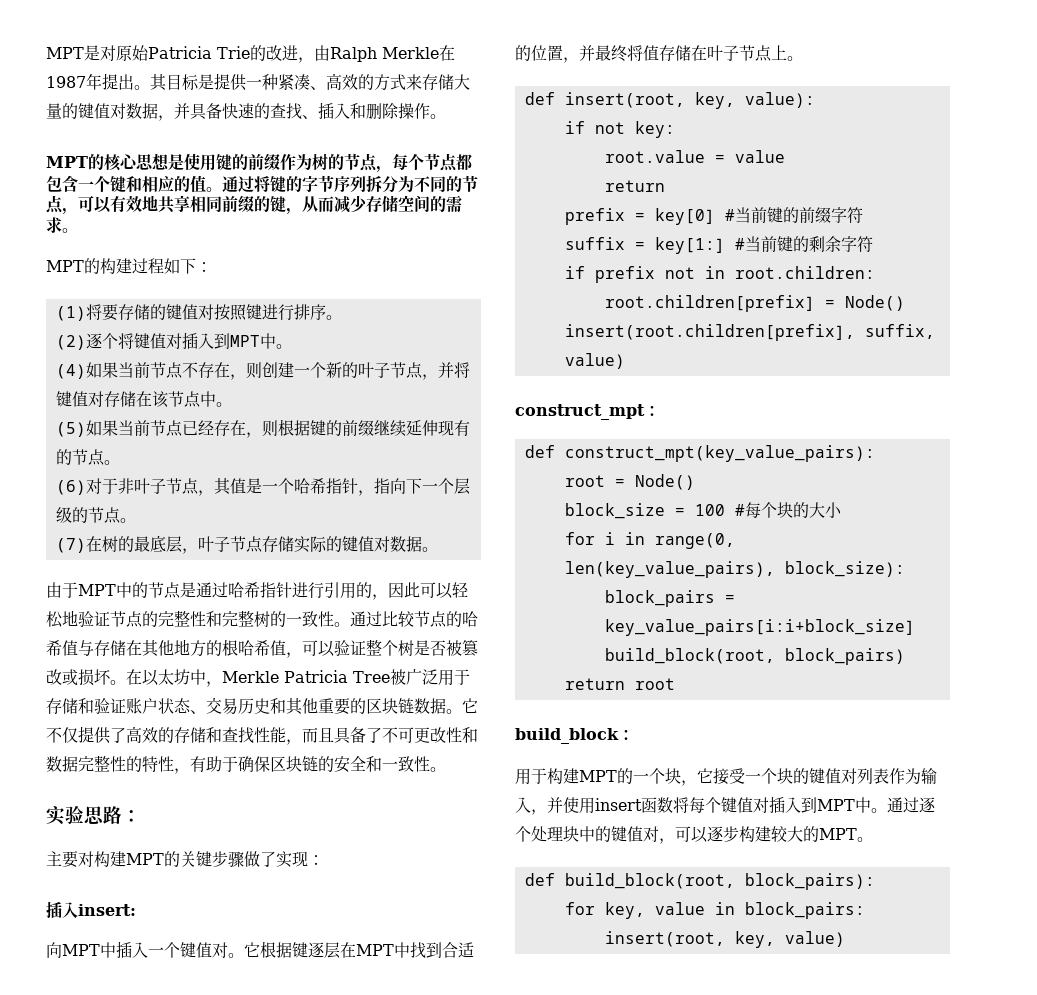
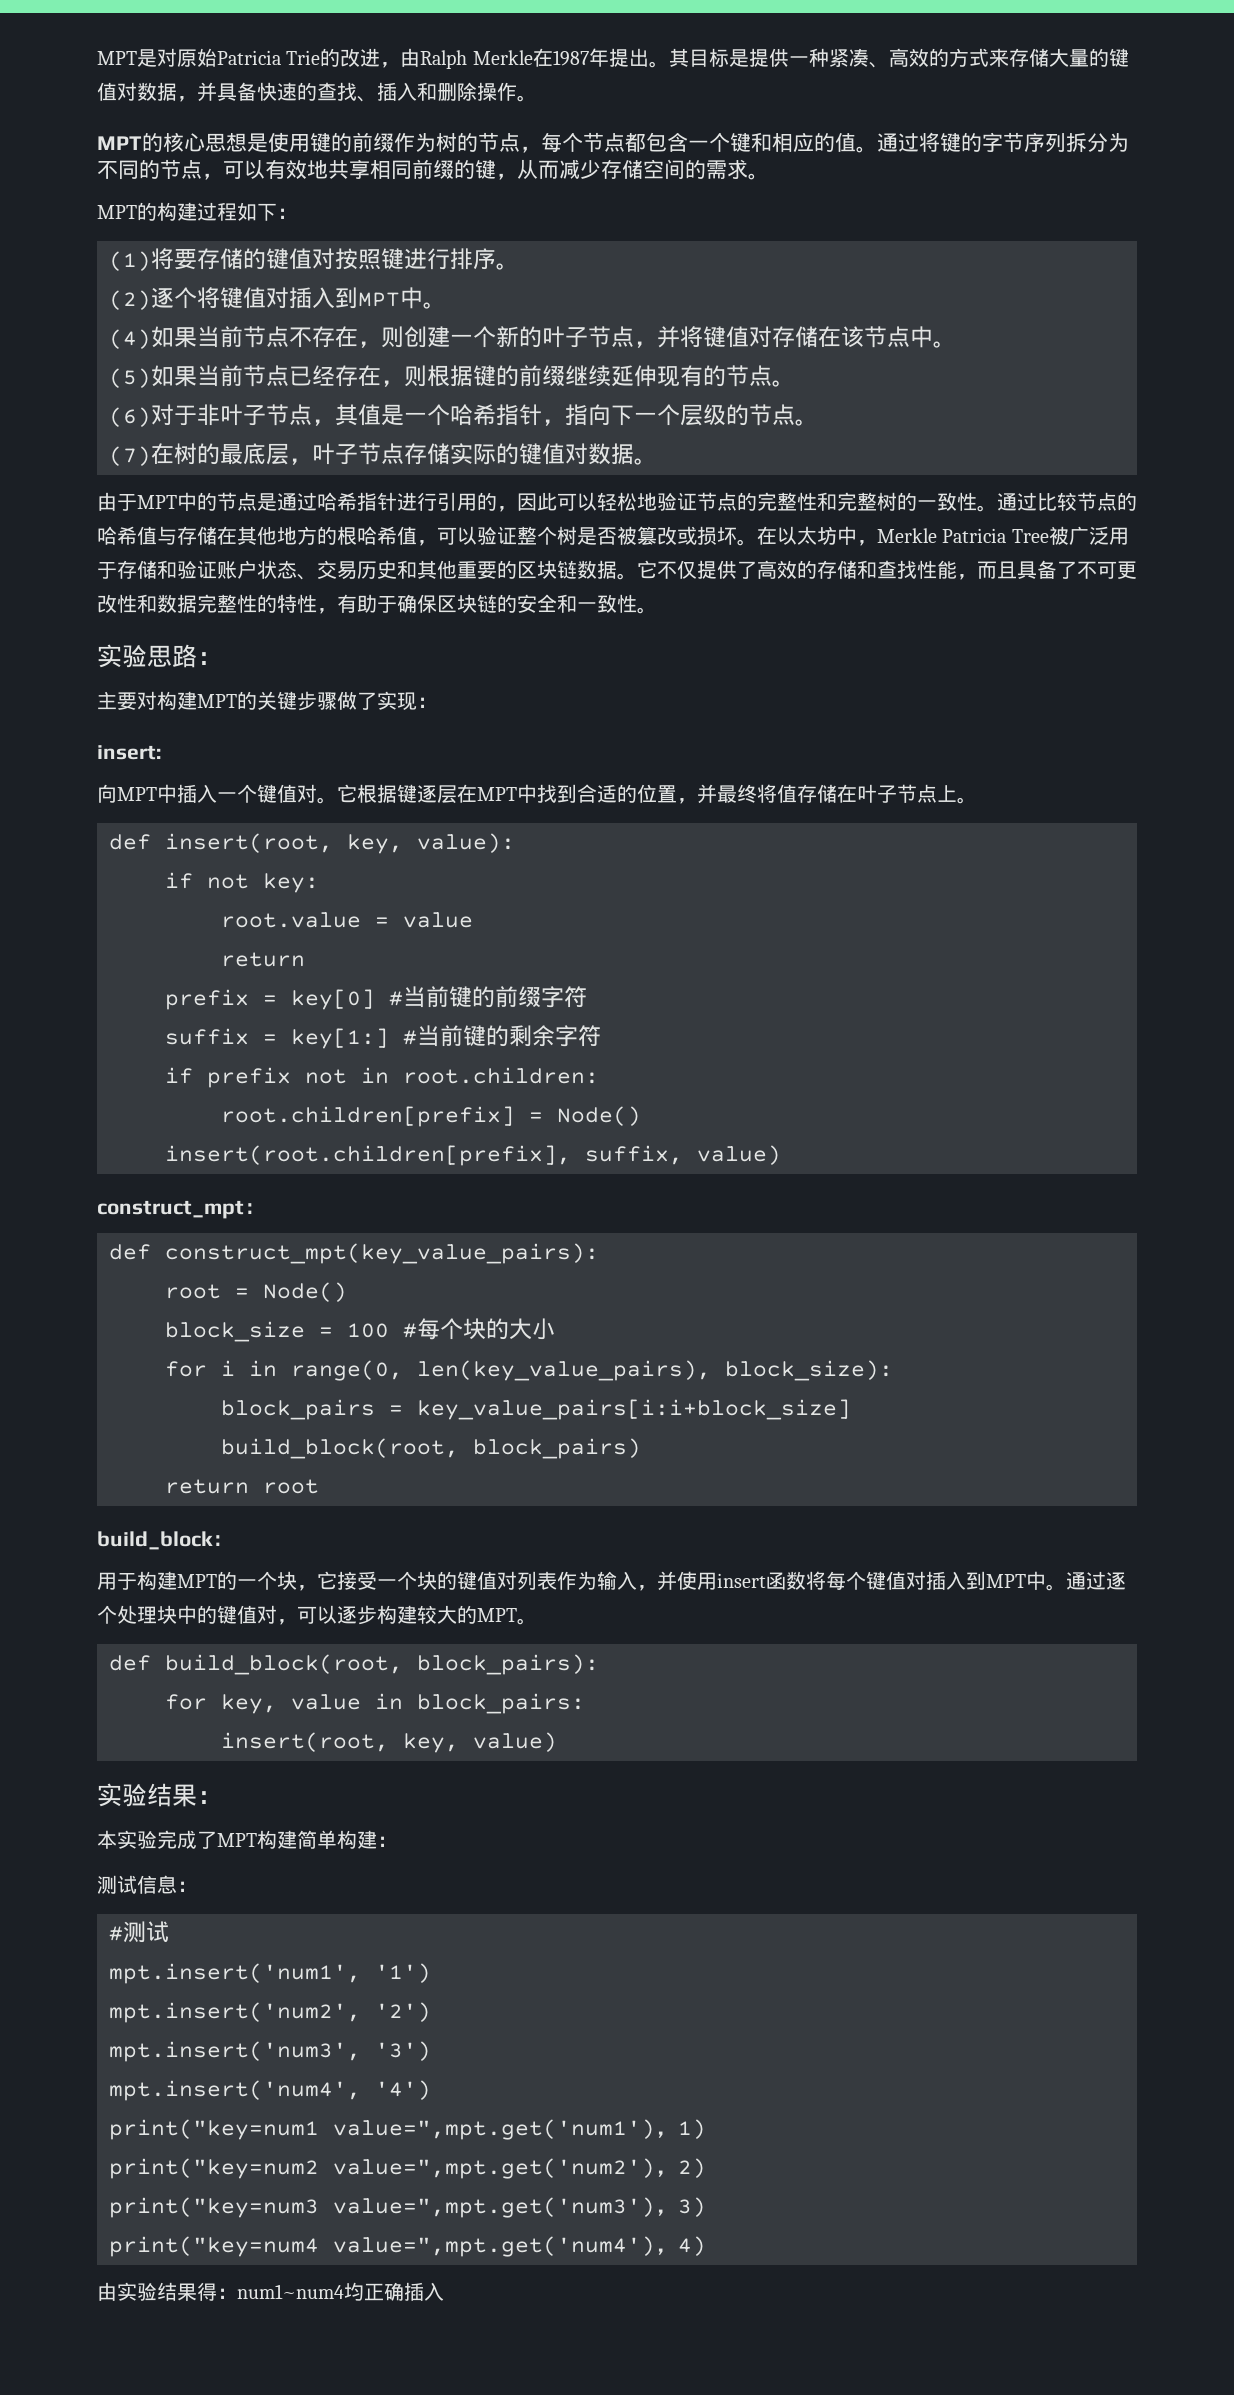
- 插入insert:
+ insert:
+ 实验结果：
+ 本实验完成了MPT构建简单构建：
+ 测试信息：
+ #测试
+ mpt.insert('num1', '1')
+ mpt.insert('num2', '2')
+ mpt.insert('num3', '3')
+ mpt.insert('num4', '4')
+ print("key=num1 value=",mpt.get('num1')，1)
+ print("key=num2 value=",mpt.get('num2')，2)
+ print("key=num3 value=",mpt.get('num3')，3)
+ print("key=num4 value=",mpt.get('num4')，4)
+ 由实验结果得：num1~num4均正确插入

